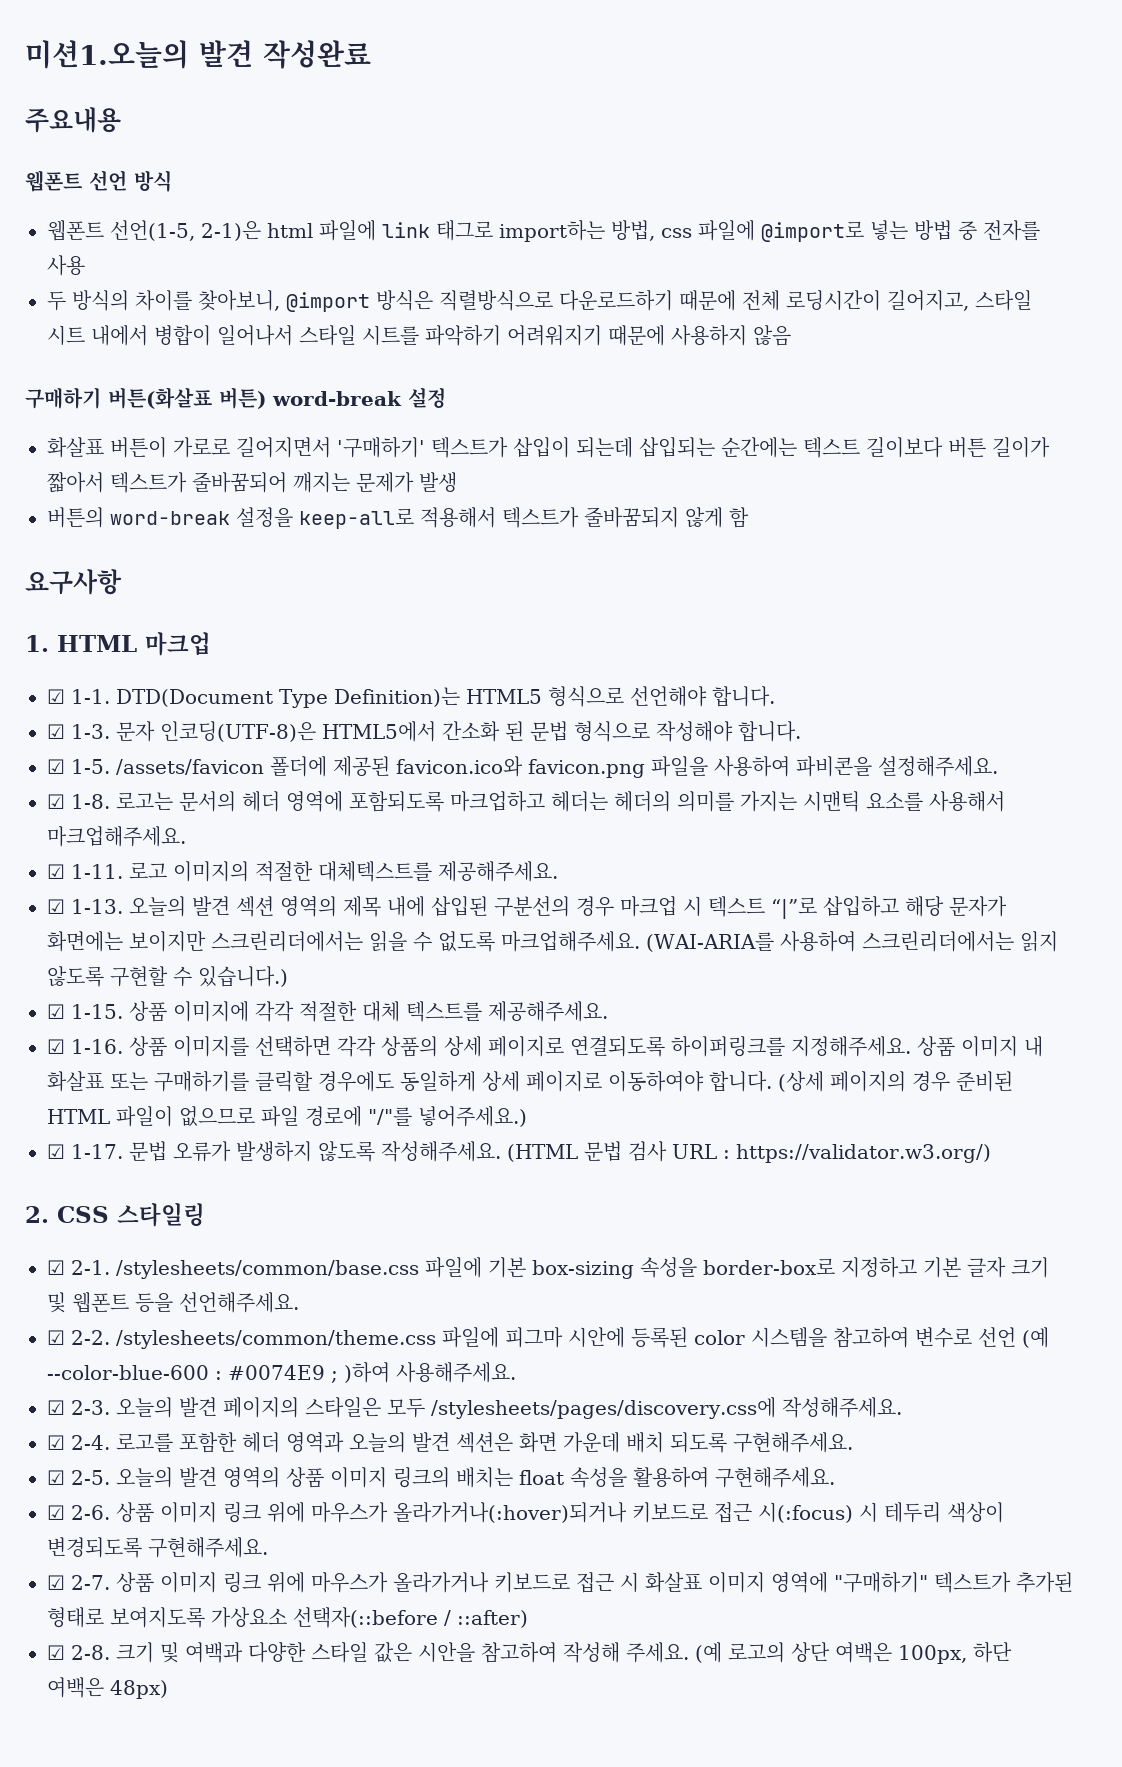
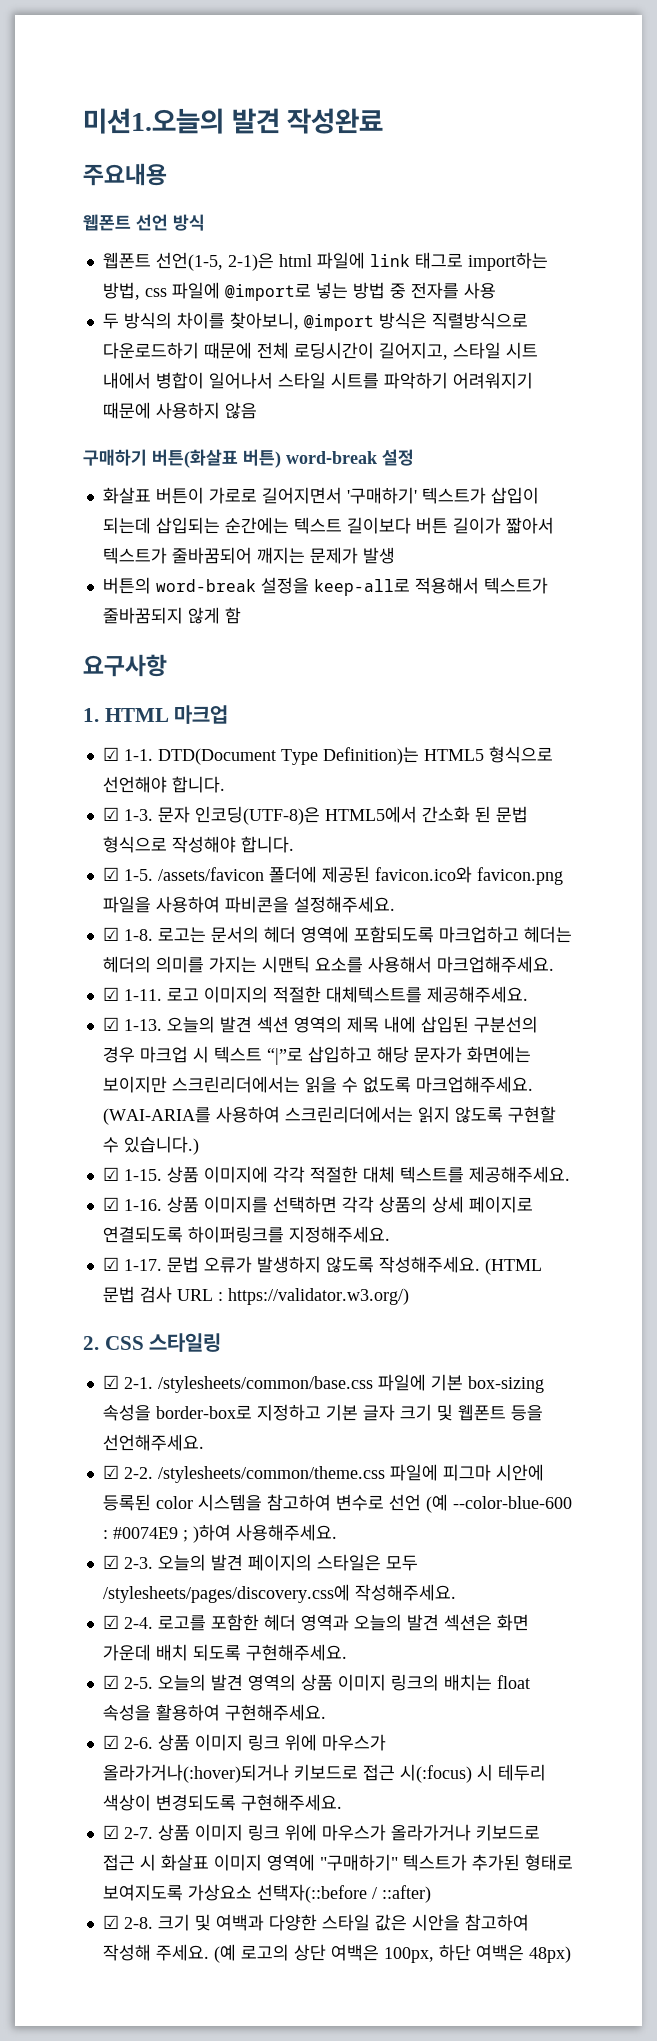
- 상품 이미지 내 화살표 또는 구매하기를 클릭할 경우에도 동일하게 상세 페이지로 이동하여야 합니다. (상세 페이지의 경우 준비된 HTML 파일이 없으므로 파일 경로에 "/"를 넣어주세요.)

